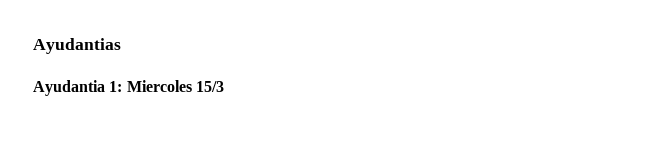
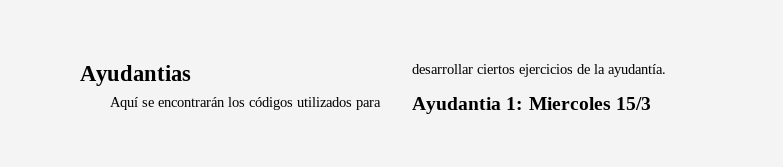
+ Aquí se encontrarán los códigos utilizados para desarrollar ciertos ejercicios de la ayudantía.

